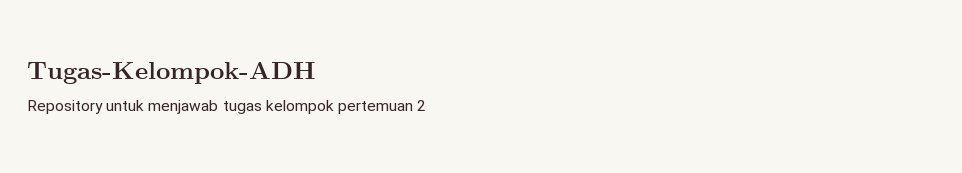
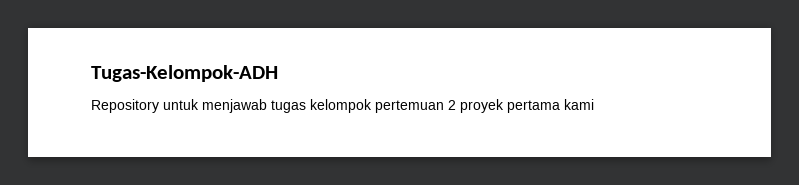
- Repository untuk menjawab tugas kelompok pertemuan 2
+ Repository untuk menjawab tugas kelompok pertemuan 2 proyek pertama kami

